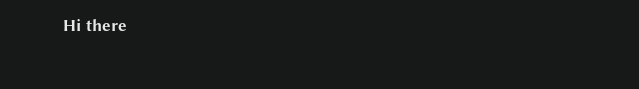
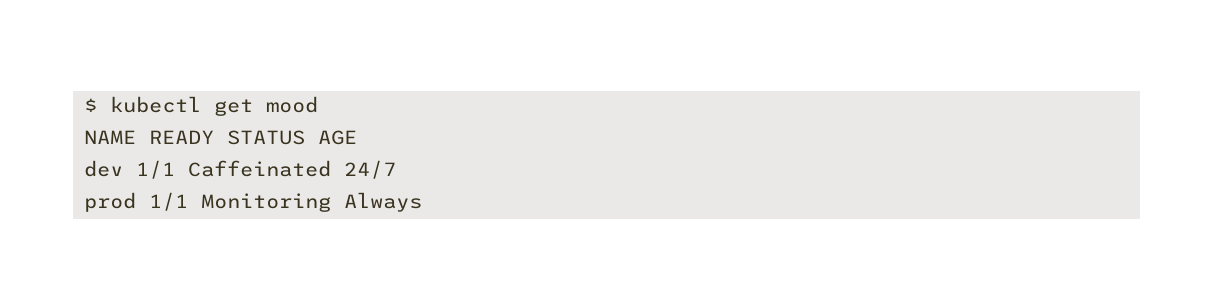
- Hi there
+ $ kubectl get mood
+ NAME READY STATUS AGE
+ dev 1/1 Caffeinated 24/7
+ prod 1/1 Monitoring Always

